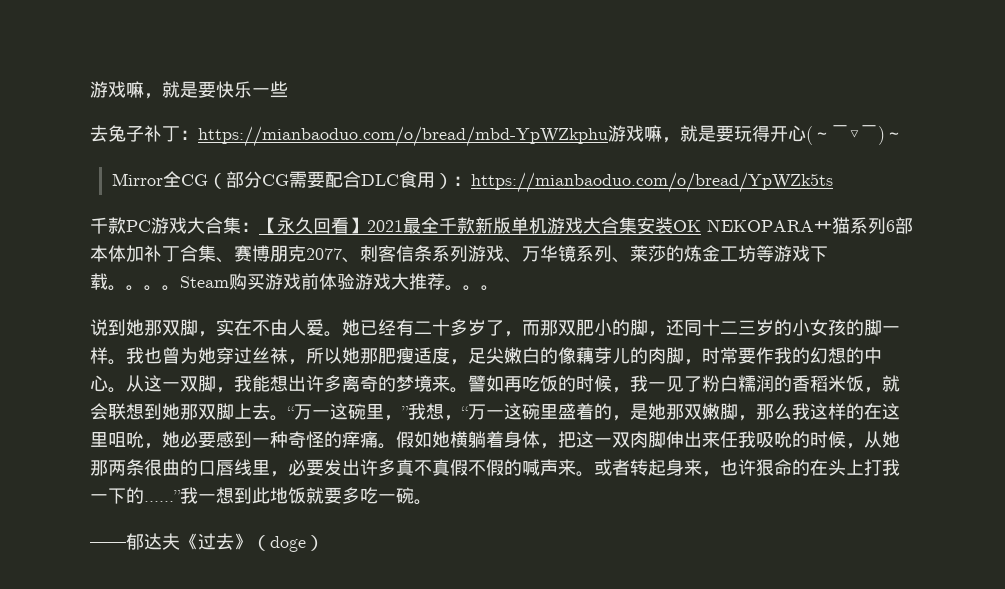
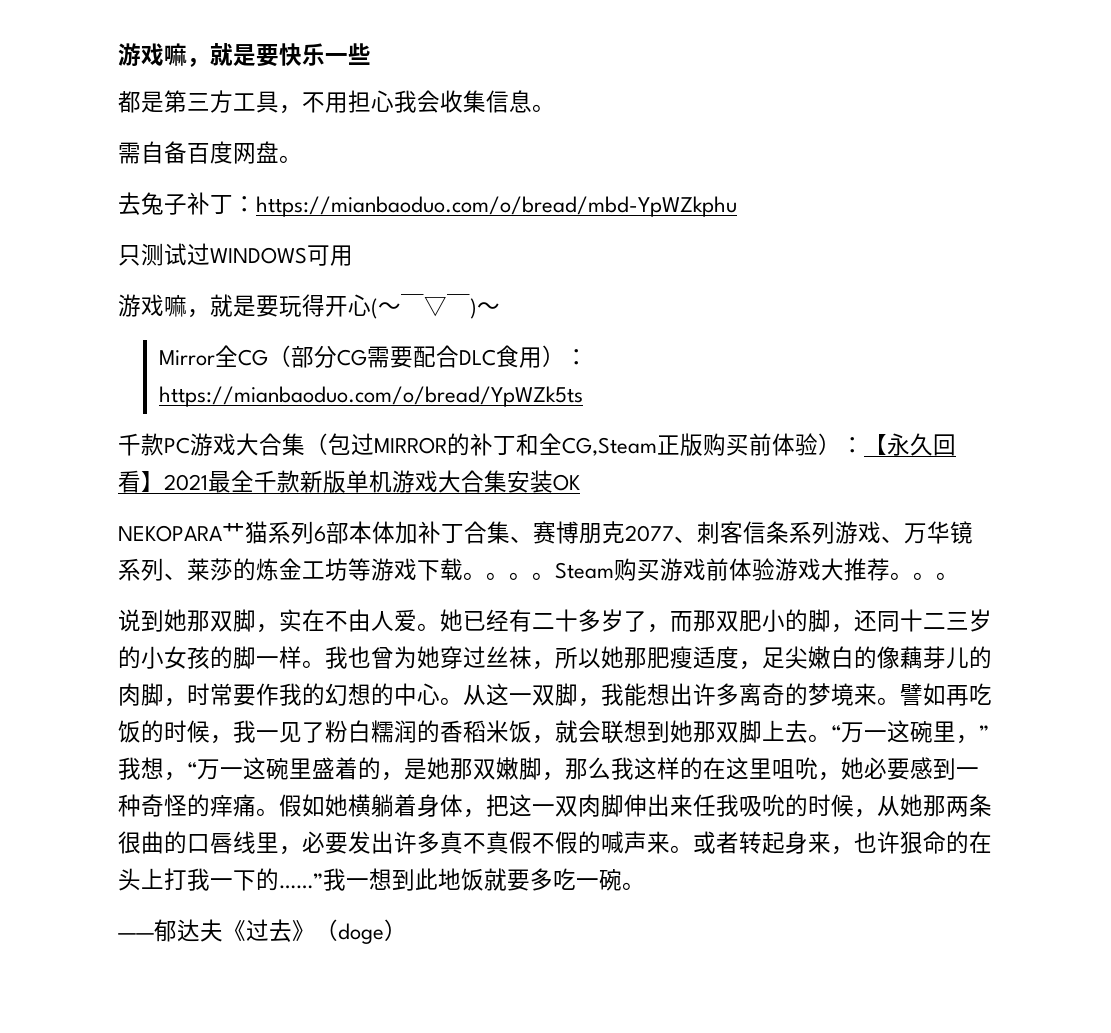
+ 都是第三方工具，不用担心我会收集信息。
+ 需自备百度网盘。
- 去兔子补丁：https://mianbaoduo.com/o/bread/mbd-YpWZkphu游戏嘛，就是要玩得开心(～￣▽￣)～
+ 去兔子补丁：https://mianbaoduo.com/o/bread/mbd-YpWZkphu
+ 只测试过WINDOWS可用
+ 游戏嘛，就是要玩得开心(～￣▽￣)～
- 千款PC游戏大合集：【永久回看】2021最全千款新版单机游戏大合集安装OK NEKOPARA艹猫系列6部本体加补丁合集、赛博朋克2077、刺客信条系列游戏、万华镜系列、莱莎的炼金工坊等游戏下载。
+ 千款PC游戏大合集（包过MIRROR的补丁和全CG,Steam正版购买前体验）：【永久回看】2021最全千款新版单机游戏大合集安装OK
+ NEKOPARA艹猫系列6部本体加补丁合集、赛博朋克2077、刺客信条系列游戏、万华镜系列、莱莎的炼金工坊等游戏下载。

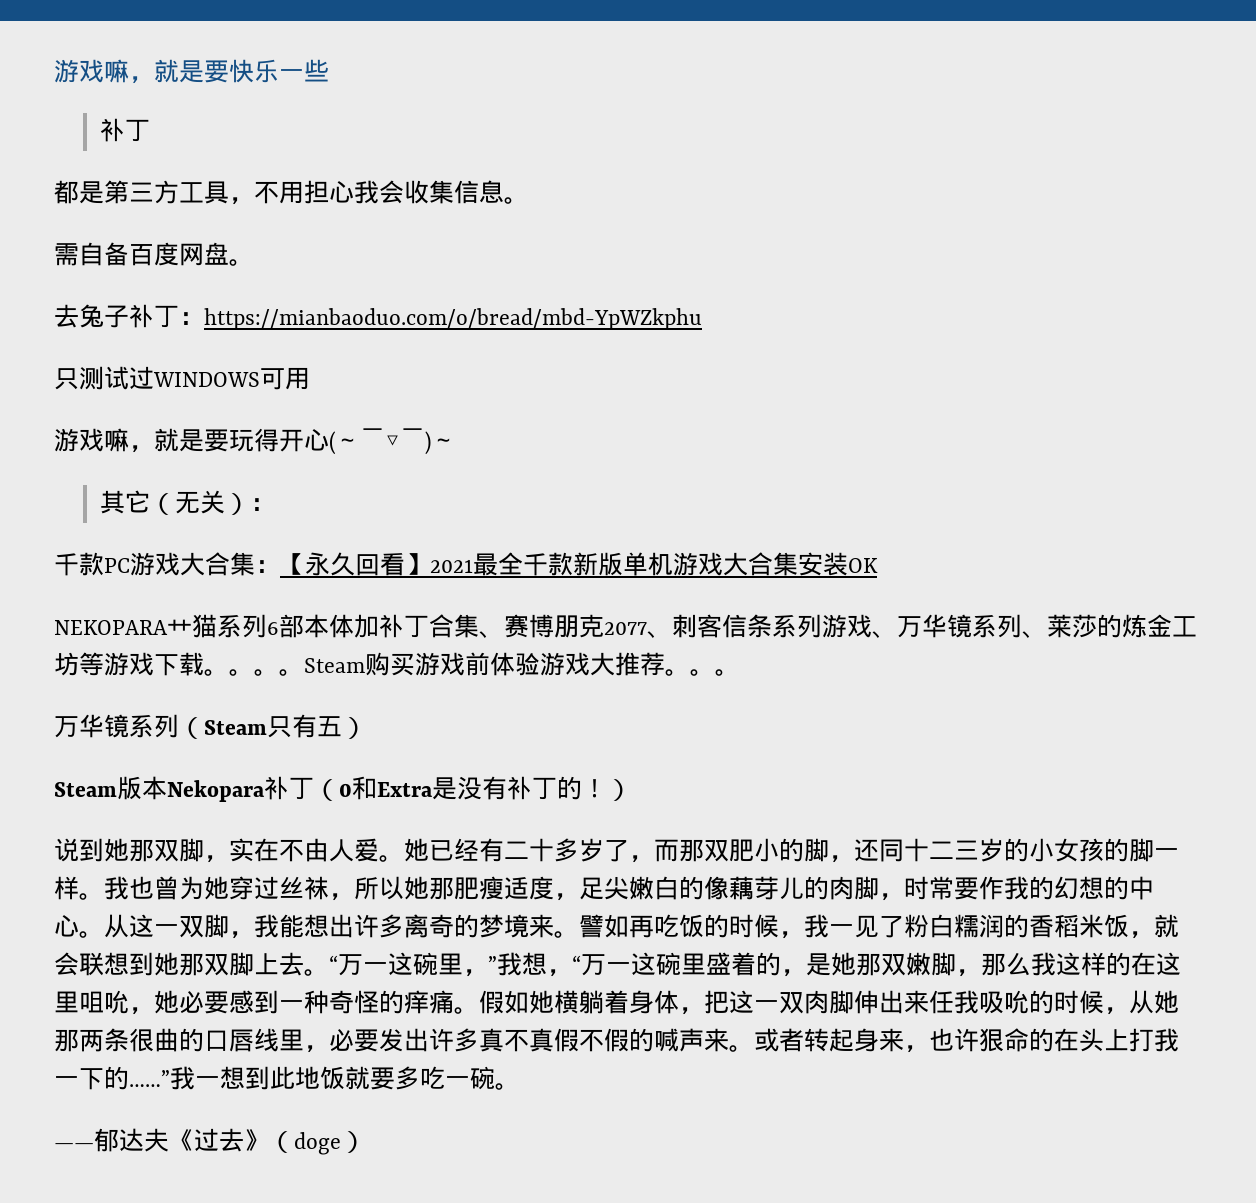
  游戏嘛，就是要快乐一些
+ 补丁
- Mirror全CG（部分CG需要配合DLC食用）：https://mianbaoduo.com/o/bread/YpWZk5ts
+ 其它（无关）：
- 千款PC游戏大合集（包过MIRROR的补丁和全CG,Steam正版购买前体验）：【永久回看】2021最全千款新版单机游戏大合集安装OK
+ 千款PC游戏大合集：【永久回看】2021最全千款新版单机游戏大合集安装OK
+ 万华镜系列（Steam只有五）
+ Steam版本Nekopara补丁（0和Extra是没有补丁的！）

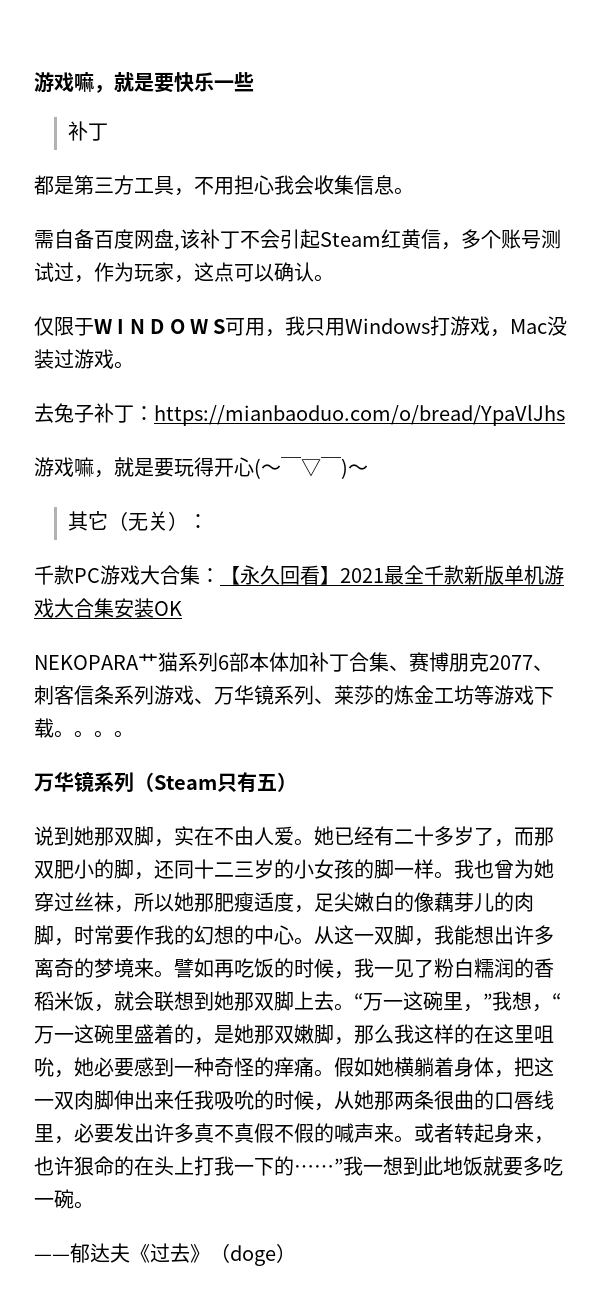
- 需自备百度网盘。
+ 需自备百度网盘,该补丁不会引起Steam红黄信，多个账号测试过，作为玩家，这点可以确认。
+ 仅限于W I N D O W S可用，我只用Windows打游戏，Mac没装过游戏。
- 去兔子补丁：https://mianbaoduo.com/o/bread/mbd-YpWZkphu
- 只测试过WINDOWS可用
+ 去兔子补丁：https://mianbaoduo.com/o/bread/YpaVlJhs
- Steam购买游戏前体验游戏大推荐。。。
- Steam版本Nekopara补丁（0和Extra是没有补丁的！）

